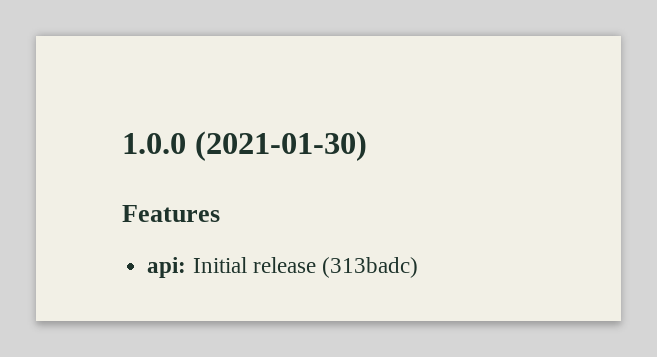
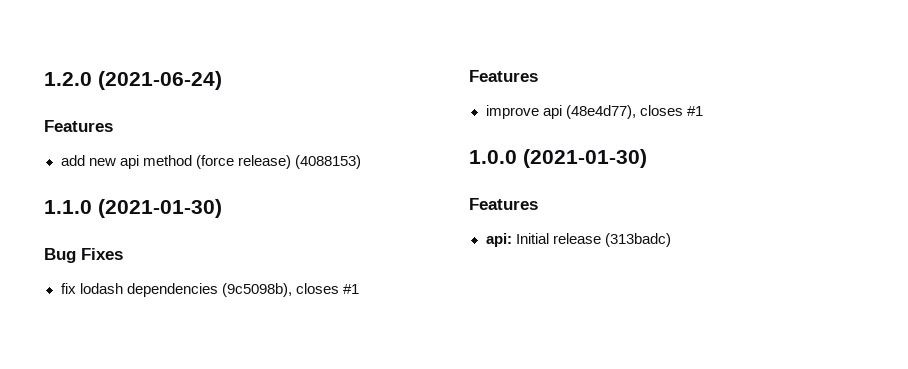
+ 1.2.0 (2021-06-24)
+ Features
+ add new api method (force release) (4088153)
+ 1.1.0 (2021-01-30)
+ Bug Fixes
+ fix lodash dependencies (9c5098b), closes #1
+ Features
+ improve api (48e4d77), closes #1

